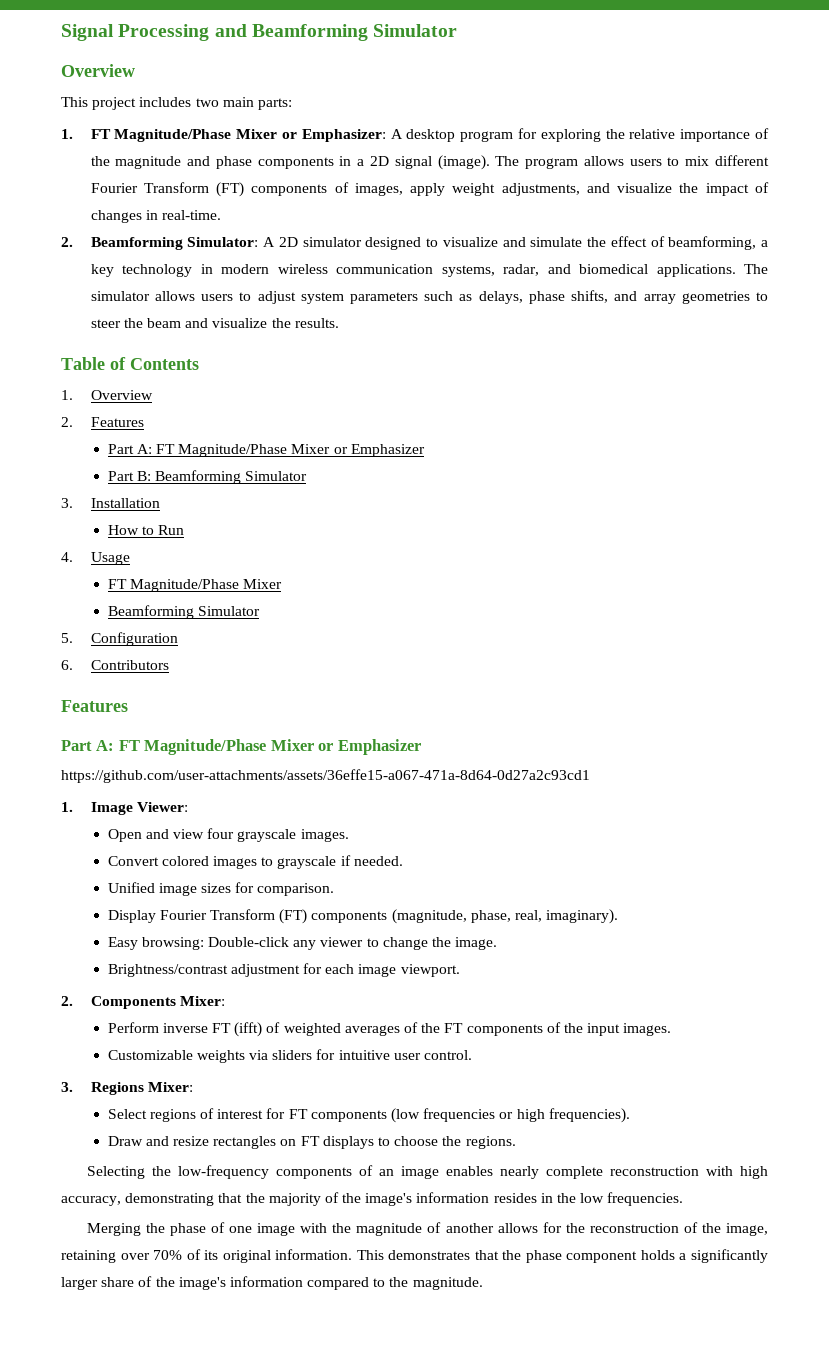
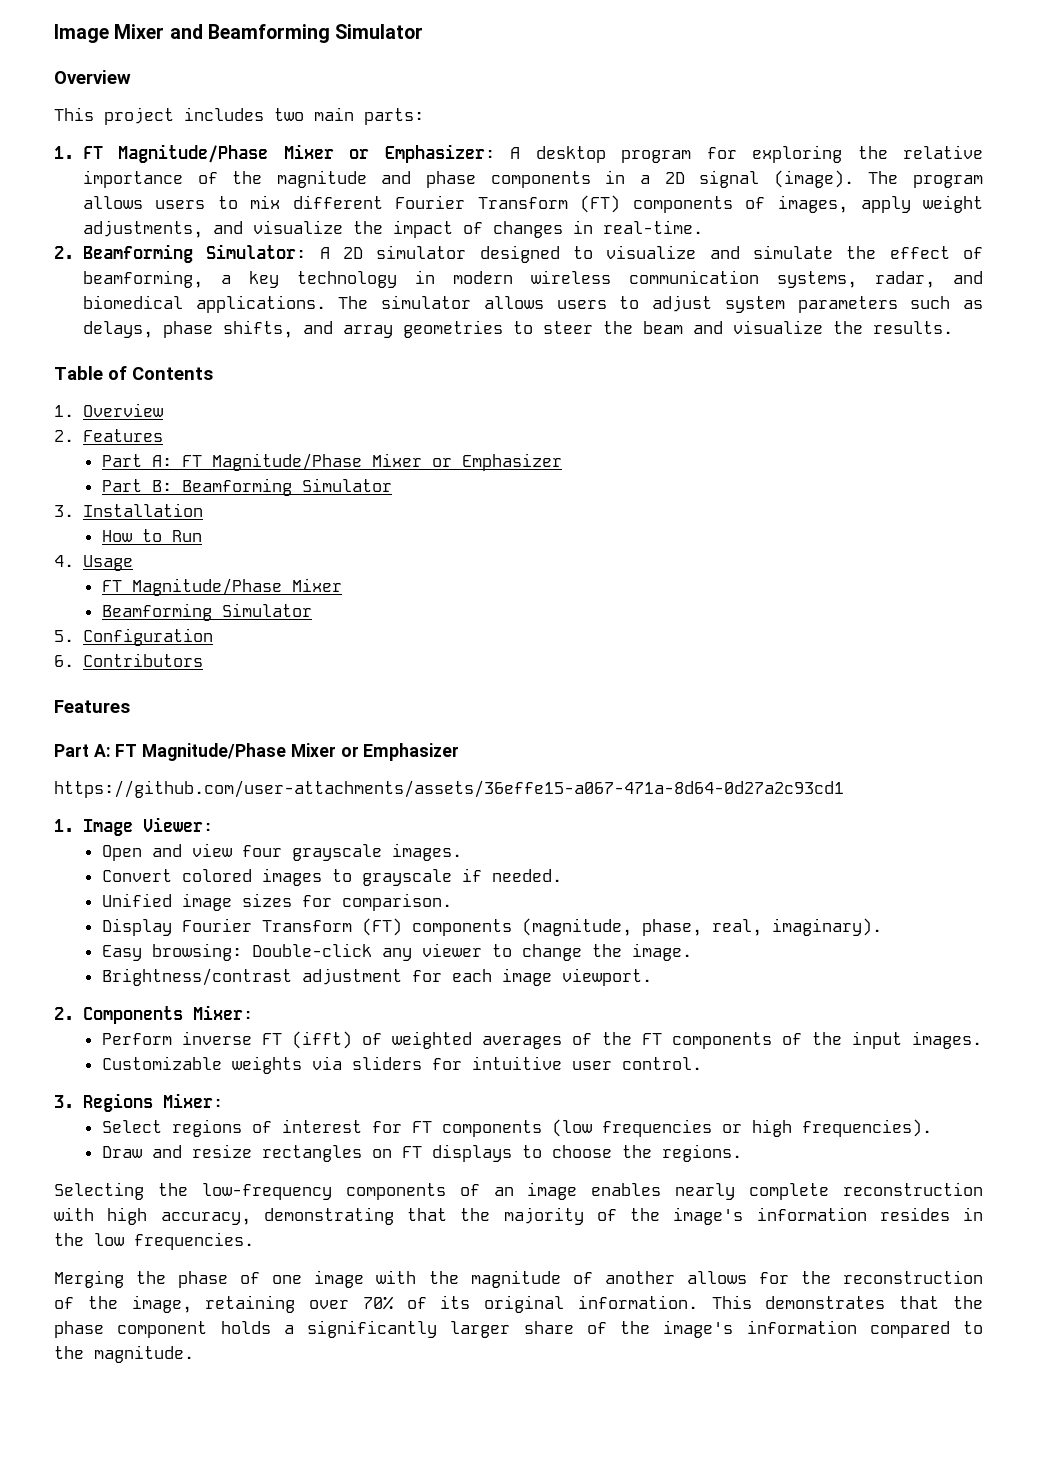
- Signal Processing and Beamforming Simulator
+ Image Mixer and Beamforming Simulator

